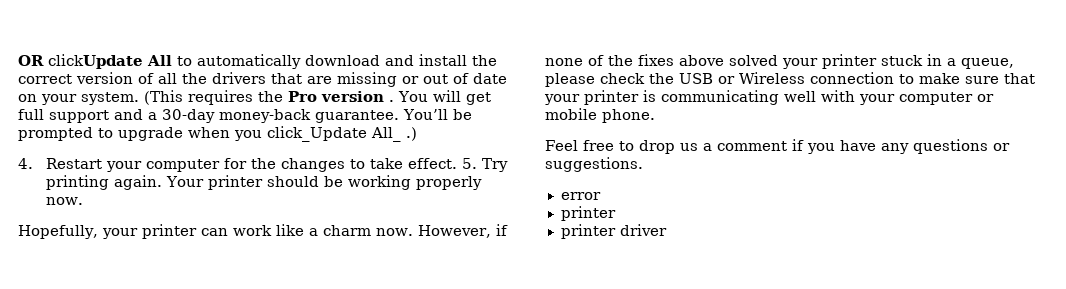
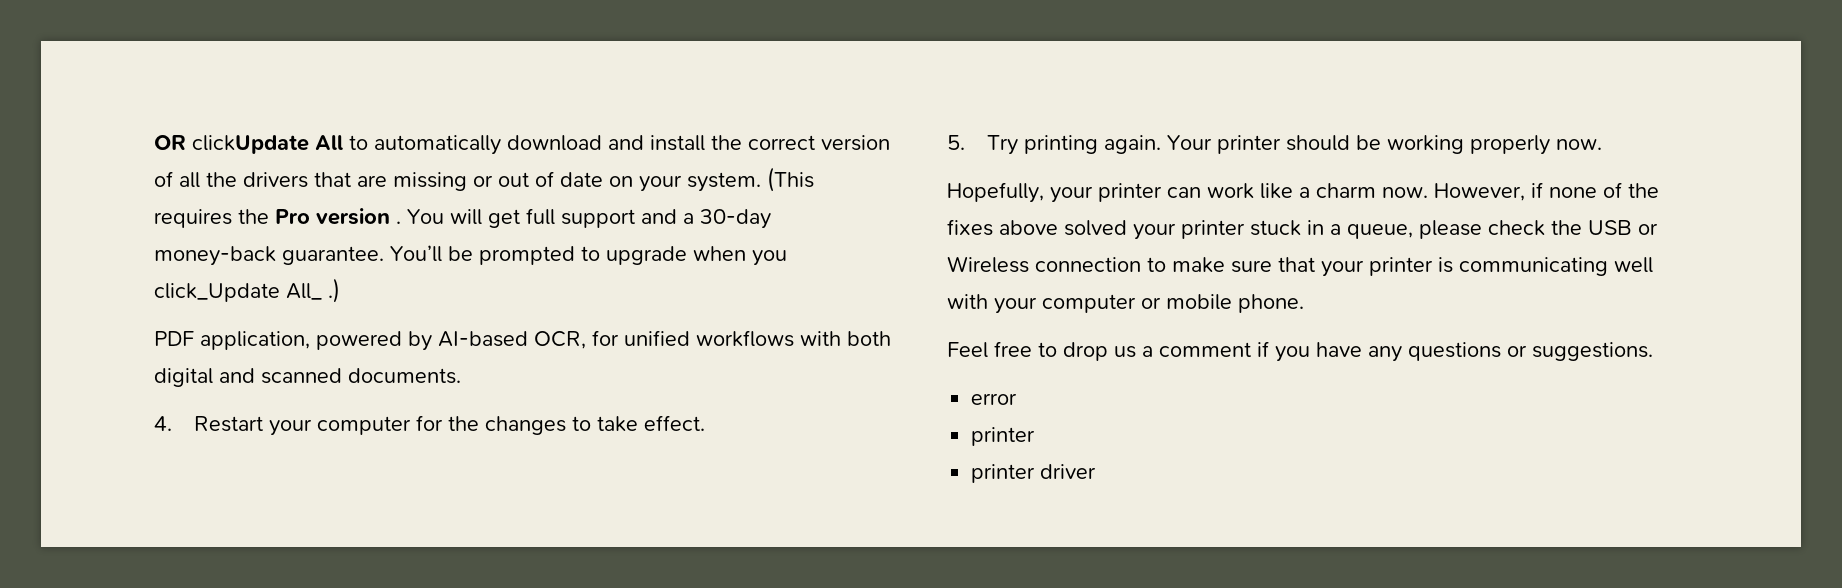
+ PDF application, powered by AI-based OCR, for unified workflows with both digital and scanned documents.
- 4. Restart your computer for the changes to take effect. 5. Try printing again.
+ 4. Restart your computer for the changes to take effect.
+ 5. Try printing again.

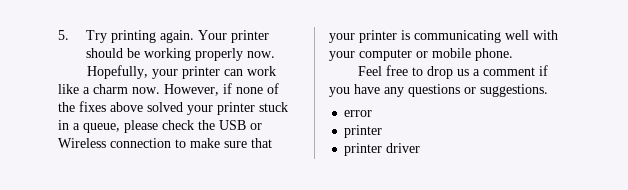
- OR clickUpdate All to automatically download and install the correct version of all the drivers that are missing or out of date on your system. (This requires the Pro version . You will get full support and a 30-day money-back guarantee. You’ll be prompted to upgrade when you click_Update All_ .)
- PDF application, powered by AI-based OCR, for unified workflows with both digital and scanned documents.
- 4. Restart your computer for the changes to take effect.

